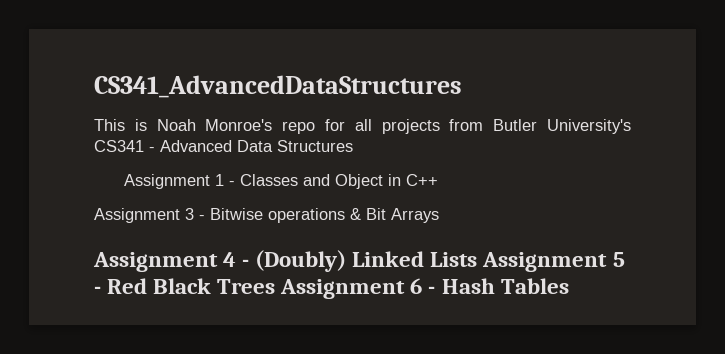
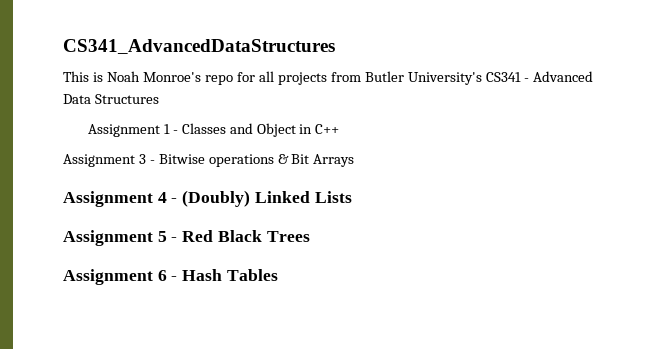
- Assignment 4 - (Doubly) Linked Lists Assignment 5 - Red Black Trees Assignment 6 - Hash Tables
+ Assignment 4 - (Doubly) Linked Lists
+ Assignment 5 - Red Black Trees
+ Assignment 6 - Hash Tables

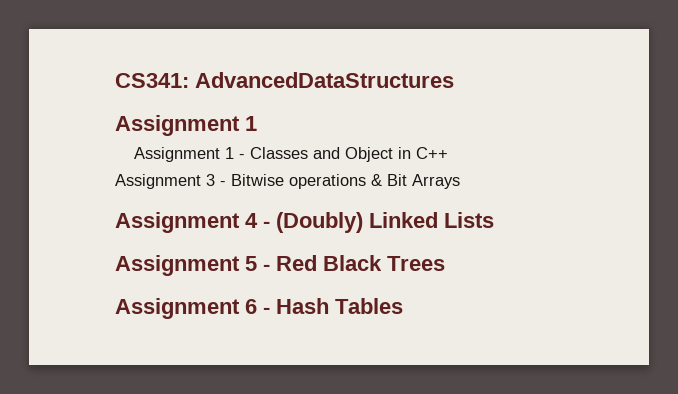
- CS341_AdvancedDataStructures
- This is Noah Monroe's repo for all projects from Butler University's CS341 - Advanced Data Structures
+ CS341: AdvancedDataStructures
+ Assignment 1

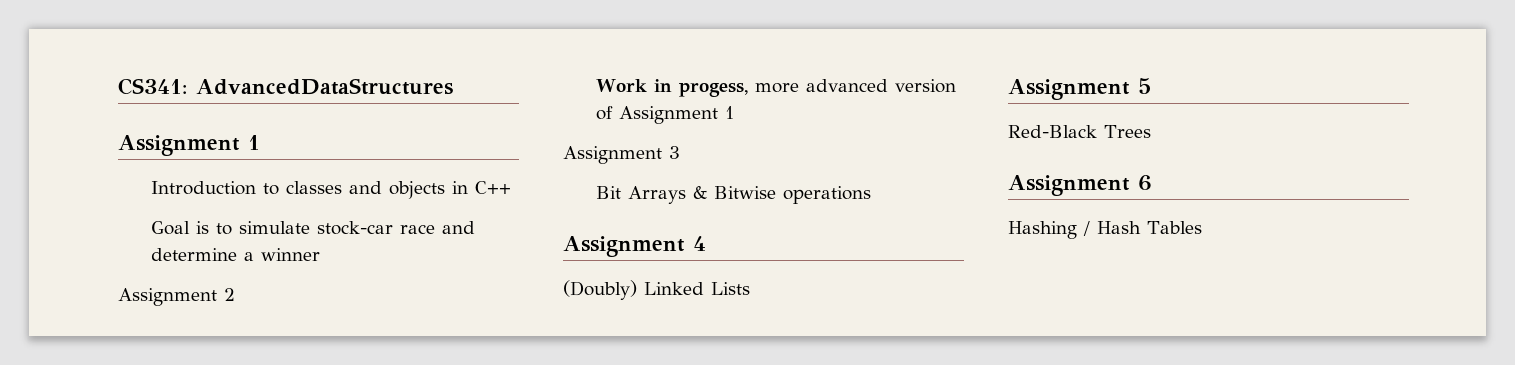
- Assignment 1 - Classes and Object in C++
+ Introduction to classes and objects in C++
+ Goal is to simulate stock-car race and determine a winner
+ Assignment 2
+ Work in progess, more advanced version of Assignment 1
- Assignment 3 - Bitwise operations & Bit Arrays
+ Assignment 3
+ Bit Arrays & Bitwise operations
- Assignment 4 - (Doubly) Linked Lists
+ Assignment 4
+ (Doubly) Linked Lists
- Assignment 5 - Red Black Trees
+ Assignment 5
+ Red-Black Trees
- Assignment 6 - Hash Tables
+ Assignment 6
+ Hashing / Hash Tables

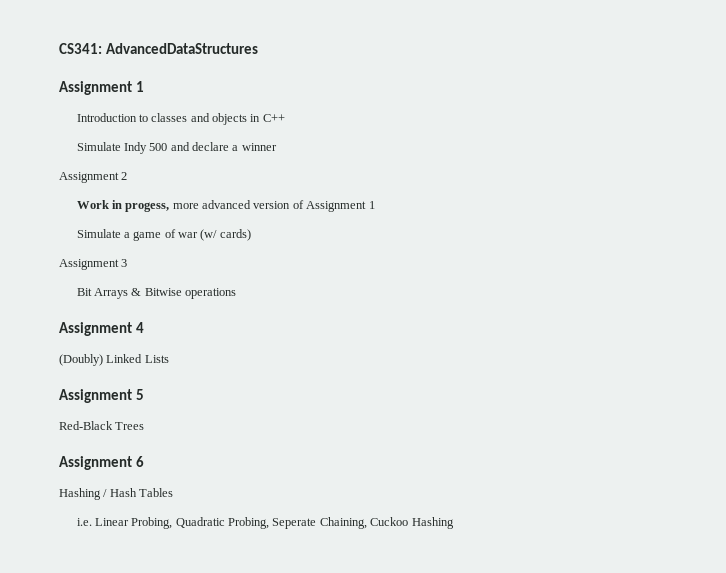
- Goal is to simulate stock-car race and determine a winner
+ Simulate Indy 500 and declare a winner
+ Simulate a game of war (w/ cards)
+ i.e. Linear Probing, Quadratic Probing, Seperate Chaining, Cuckoo Hashing

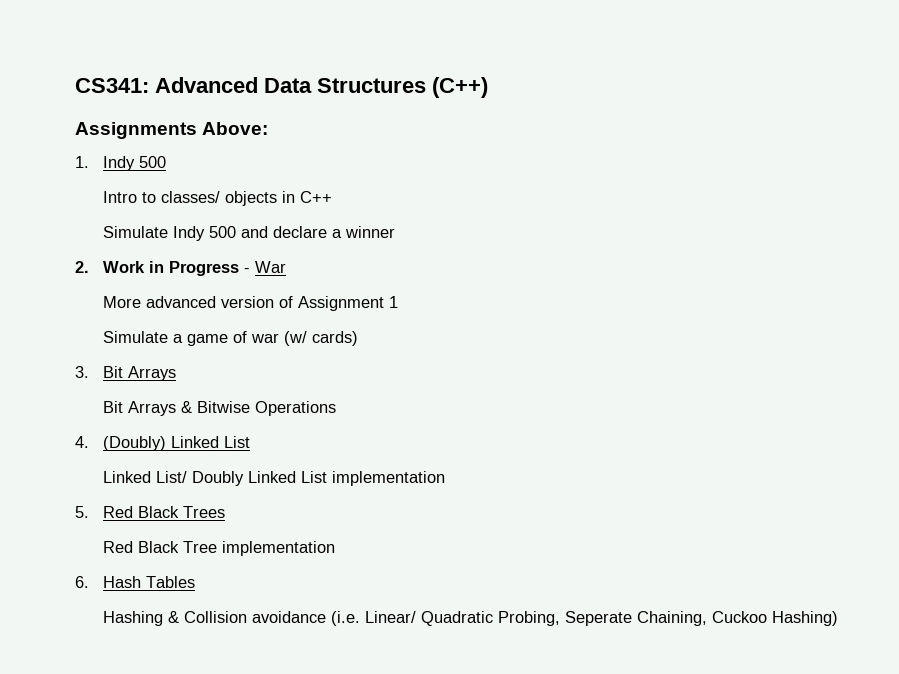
- CS341: AdvancedDataStructures
- Assignment 1
- Introduction to classes and objects in C++
+ CS341: Advanced Data Structures (C++)
+ Assignments Above:
+ 1. Indy 500
+ Intro to classes/ objects in C++
- Assignment 2
- Work in progess, more advanced version of Assignment 1
+ 2. Work in Progress - War
+ More advanced version of Assignment 1
- Assignment 3
+ 3. Bit Arrays
- Bit Arrays & Bitwise operations
- Assignment 4
- (Doubly) Linked Lists
- Assignment 5
- Red-Black Trees
- Assignment 6
- Hashing / Hash Tables
- i.e. Linear Probing, Quadratic Probing, Seperate Chaining, Cuckoo Hashing
+ Bit Arrays & Bitwise Operations
+ 4. (Doubly) Linked List
+ Linked List/ Doubly Linked List implementation
+ 5. Red Black Trees
+ Red Black Tree implementation
+ 6. Hash Tables
+ Hashing & Collision avoidance (i.e. Linear/ Quadratic Probing, Seperate Chaining, Cuckoo Hashing)

